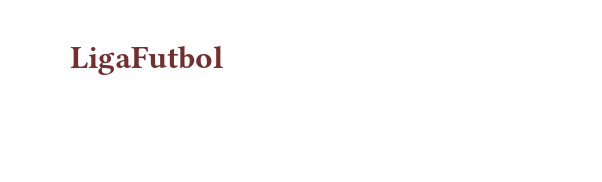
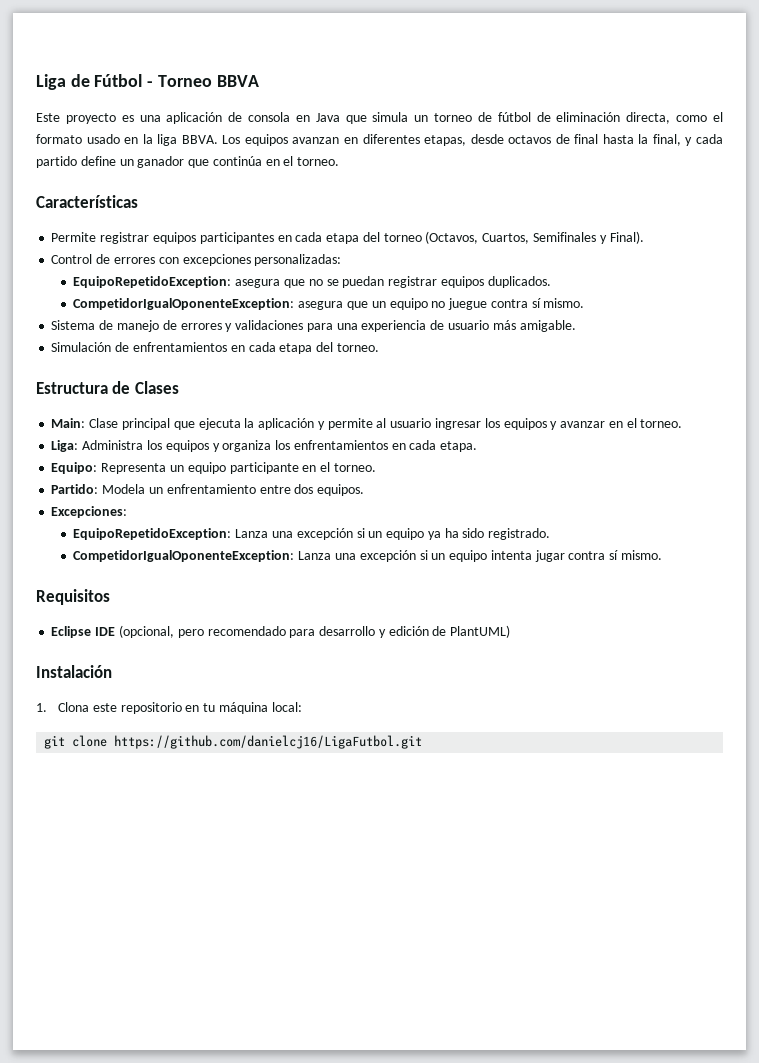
- LigaFutbol
+ Liga de Fútbol - Torneo BBVA
+ Este proyecto es una aplicación de consola en Java que simula un torneo de fútbol de eliminación directa, como el formato usado en la liga BBVA. Los equipos avanzan en diferentes etapas, desde octavos de final hasta la final, y cada partido define un ganador que continúa en el torneo.
+ Características
+ Permite registrar equipos participantes en cada etapa del torneo (Octavos, Cuartos, Semifinales y Final).
+ Control de errores con excepciones personalizadas:
+ EquipoRepetidoException: asegura que no se puedan registrar equipos duplicados.
+ CompetidorIgualOponenteException: asegura que un equipo no juegue contra sí mismo.
+ Sistema de manejo de errores y validaciones para una experiencia de usuario más amigable.
+ Simulación de enfrentamientos en cada etapa del torneo.
+ Estructura de Clases
+ Main: Clase principal que ejecuta la aplicación y permite al usuario ingresar los equipos y avanzar en el torneo.
+ Liga: Administra los equipos y organiza los enfrentamientos en cada etapa.
+ Equipo: Representa un equipo participante en el torneo.
+ Partido: Modela un enfrentamiento entre dos equipos.
+ Excepciones:
+ EquipoRepetidoException: Lanza una excepción si un equipo ya ha sido registrado.
+ CompetidorIgualOponenteException: Lanza una excepción si un equipo intenta jugar contra sí mismo.
+ Requisitos
+ Eclipse IDE (opcional, pero recomendado para desarrollo y edición de PlantUML)
+ Instalación
+ 1. Clona este repositorio en tu máquina local:
+ git clone https://github.com/danielcj16/LigaFutbol.git

